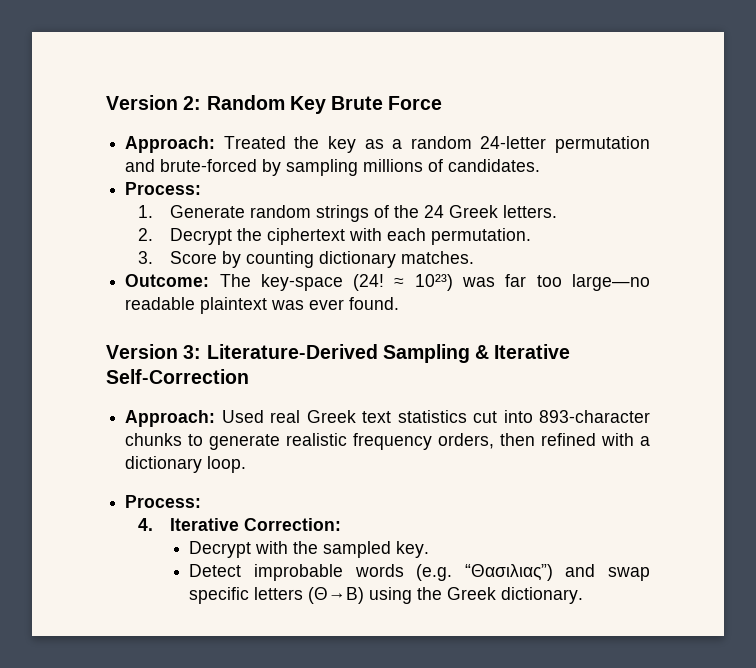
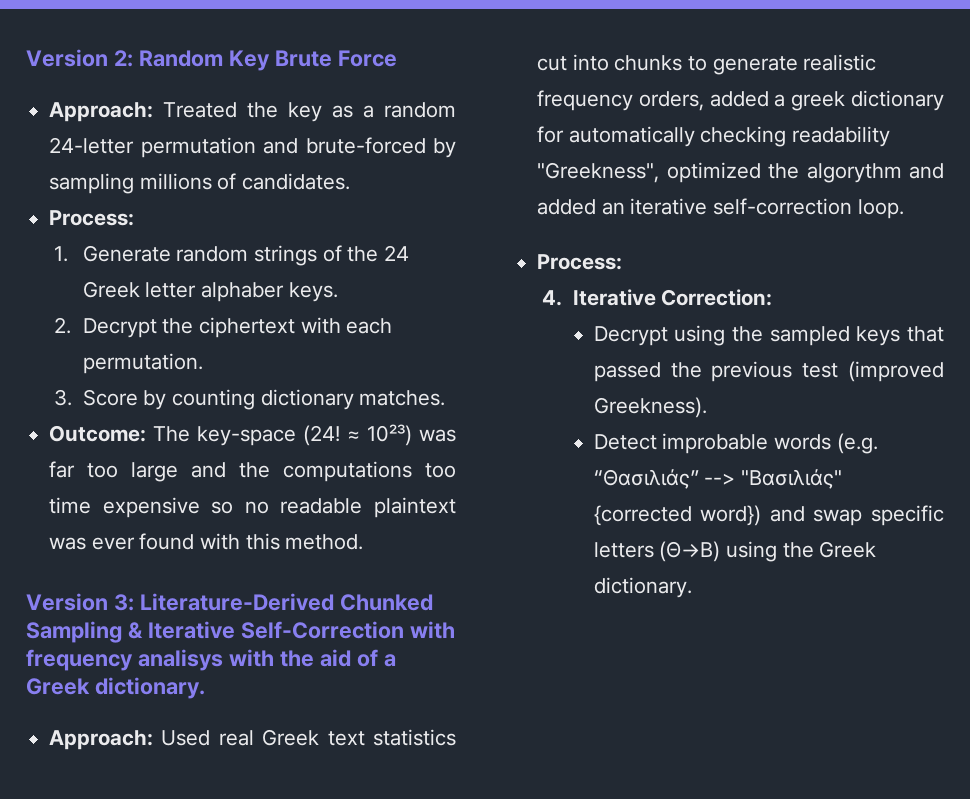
- 1. Generate random strings of the 24 Greek letters.
+ 1. Generate random strings of the 24 Greek letter alphaber keys.
- ≈ 10²³) was far too large—no readable plaintext was ever found.
+ ≈ 10²³) was far too large and the computations too time expensive so no readable plaintext was ever found with this method.
- Version 3: Literature-Derived Sampling & Iterative Self-Correction
+ Version 3: Literature-Derived Chunked Sampling & Iterative Self-Correction with frequency analisys with the aid of a Greek dictionary.
- Approach: Used real Greek text statistics cut into 893-character chunks to generate realistic frequency orders, then refined with a dictionary loop.
+ Approach: Used real Greek text statistics cut into chunks to generate realistic frequency orders, added a greek dictionary for automatically checking readability "Greekness", optimized the algorythm and added an iterative self-correction loop.
- Decrypt with the sampled key.
+ Decrypt using the sampled keys that passed the previous test (improved Greekness).
- Detect improbable words (e.g. “Θασιλιας”) and swap specific letters (Θ→Β) using the Greek dictionary.
+ Detect improbable words (e.g. “Θασιλιάς” --> "Βασιλιάς" {corrected word}) and swap specific letters (Θ→Β) using the Greek dictionary.

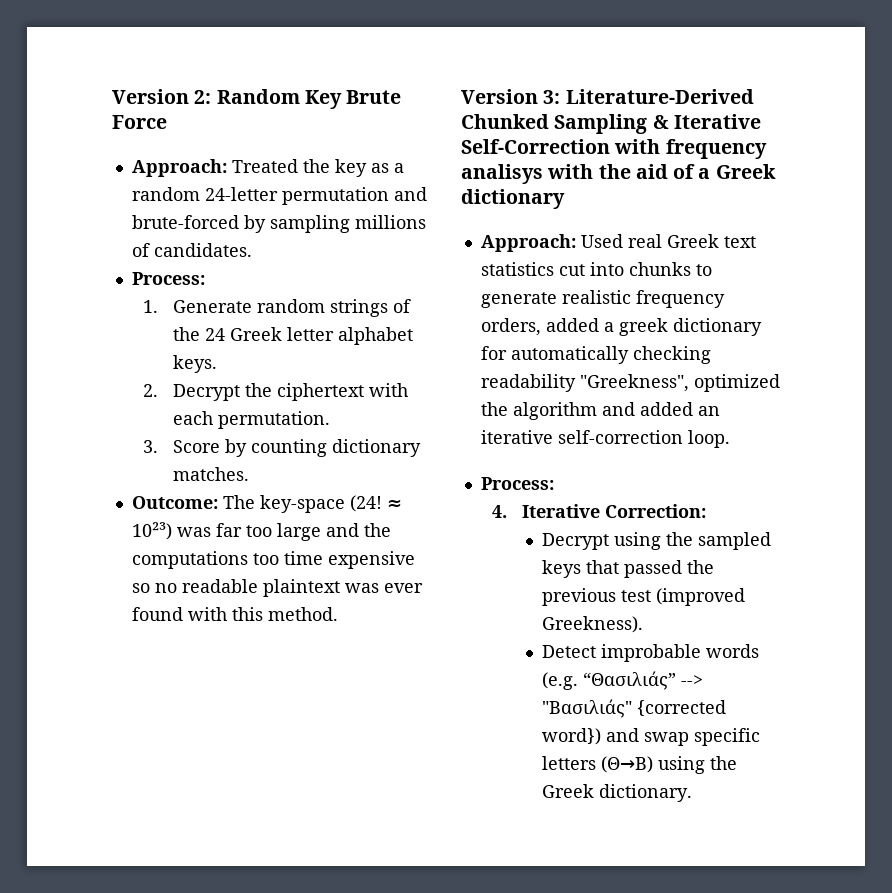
- 1. Generate random strings of the 24 Greek letter alphaber keys.
+ 1. Generate random strings of the 24 Greek letter alphabet keys.
- Version 3: Literature-Derived Chunked Sampling & Iterative Self-Correction with frequency analisys with the aid of a Greek dictionary.
+ Version 3: Literature-Derived Chunked Sampling & Iterative Self-Correction with frequency analisys with the aid of a Greek dictionary
- Approach: Used real Greek text statistics cut into chunks to generate realistic frequency orders, added a greek dictionary for automatically checking readability "Greekness", optimized the algorythm and added an iterative self-correction loop.
+ Approach: Used real Greek text statistics cut into chunks to generate realistic frequency orders, added a greek dictionary for automatically checking readability "Greekness", optimized the algorithm and added an iterative self-correction loop.

